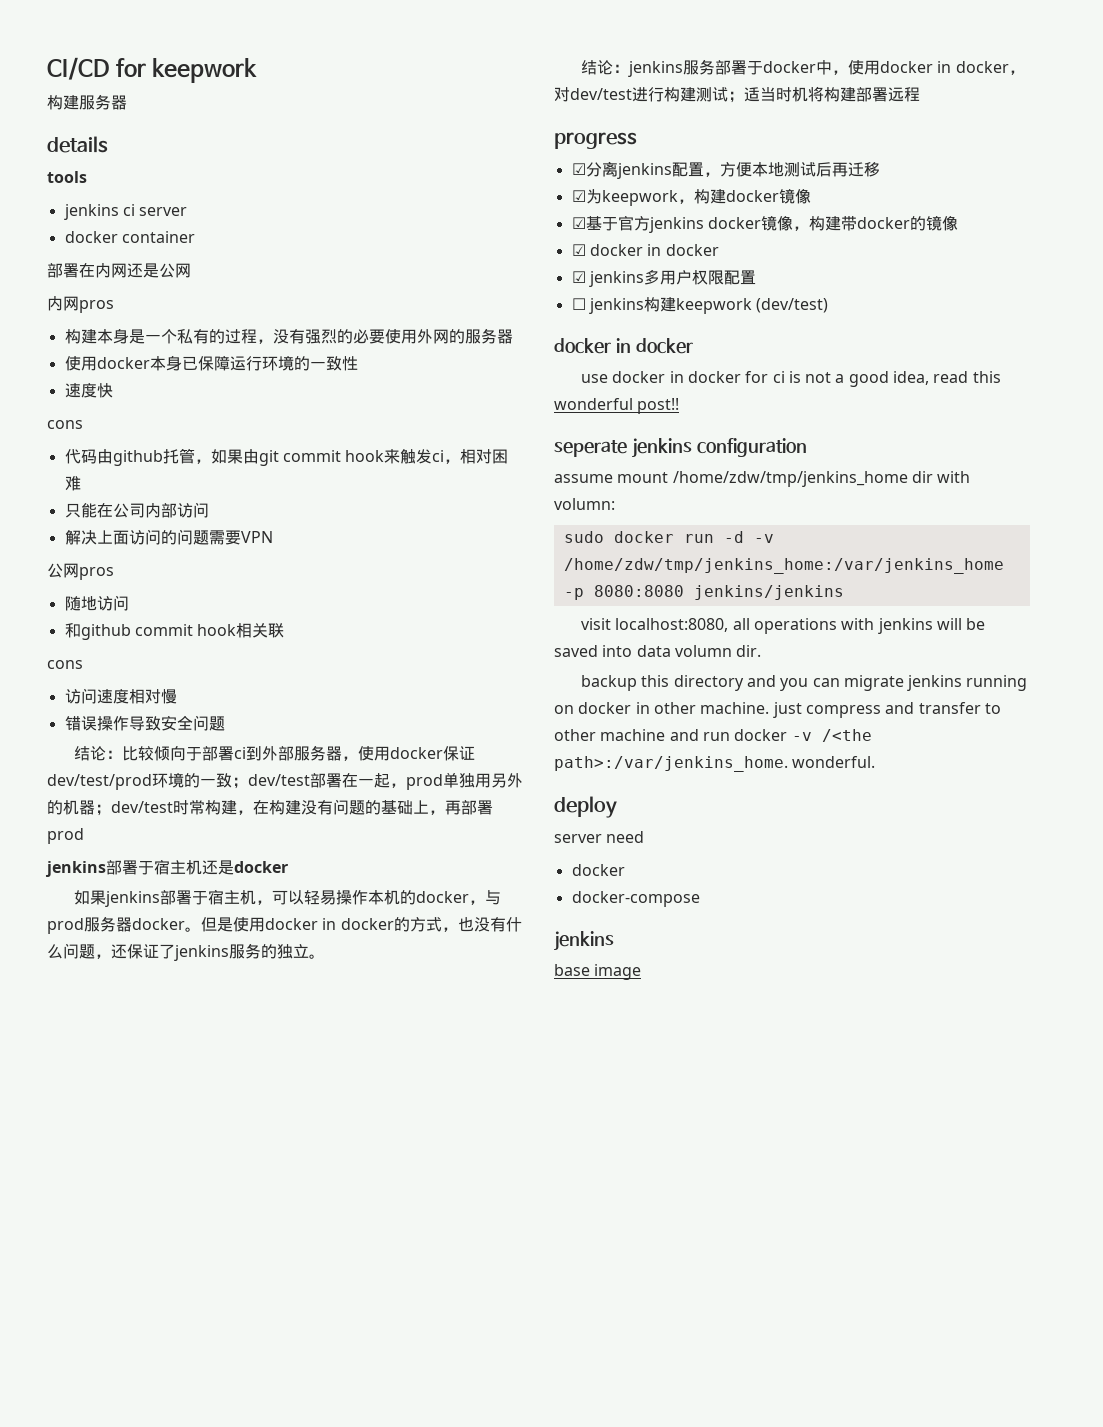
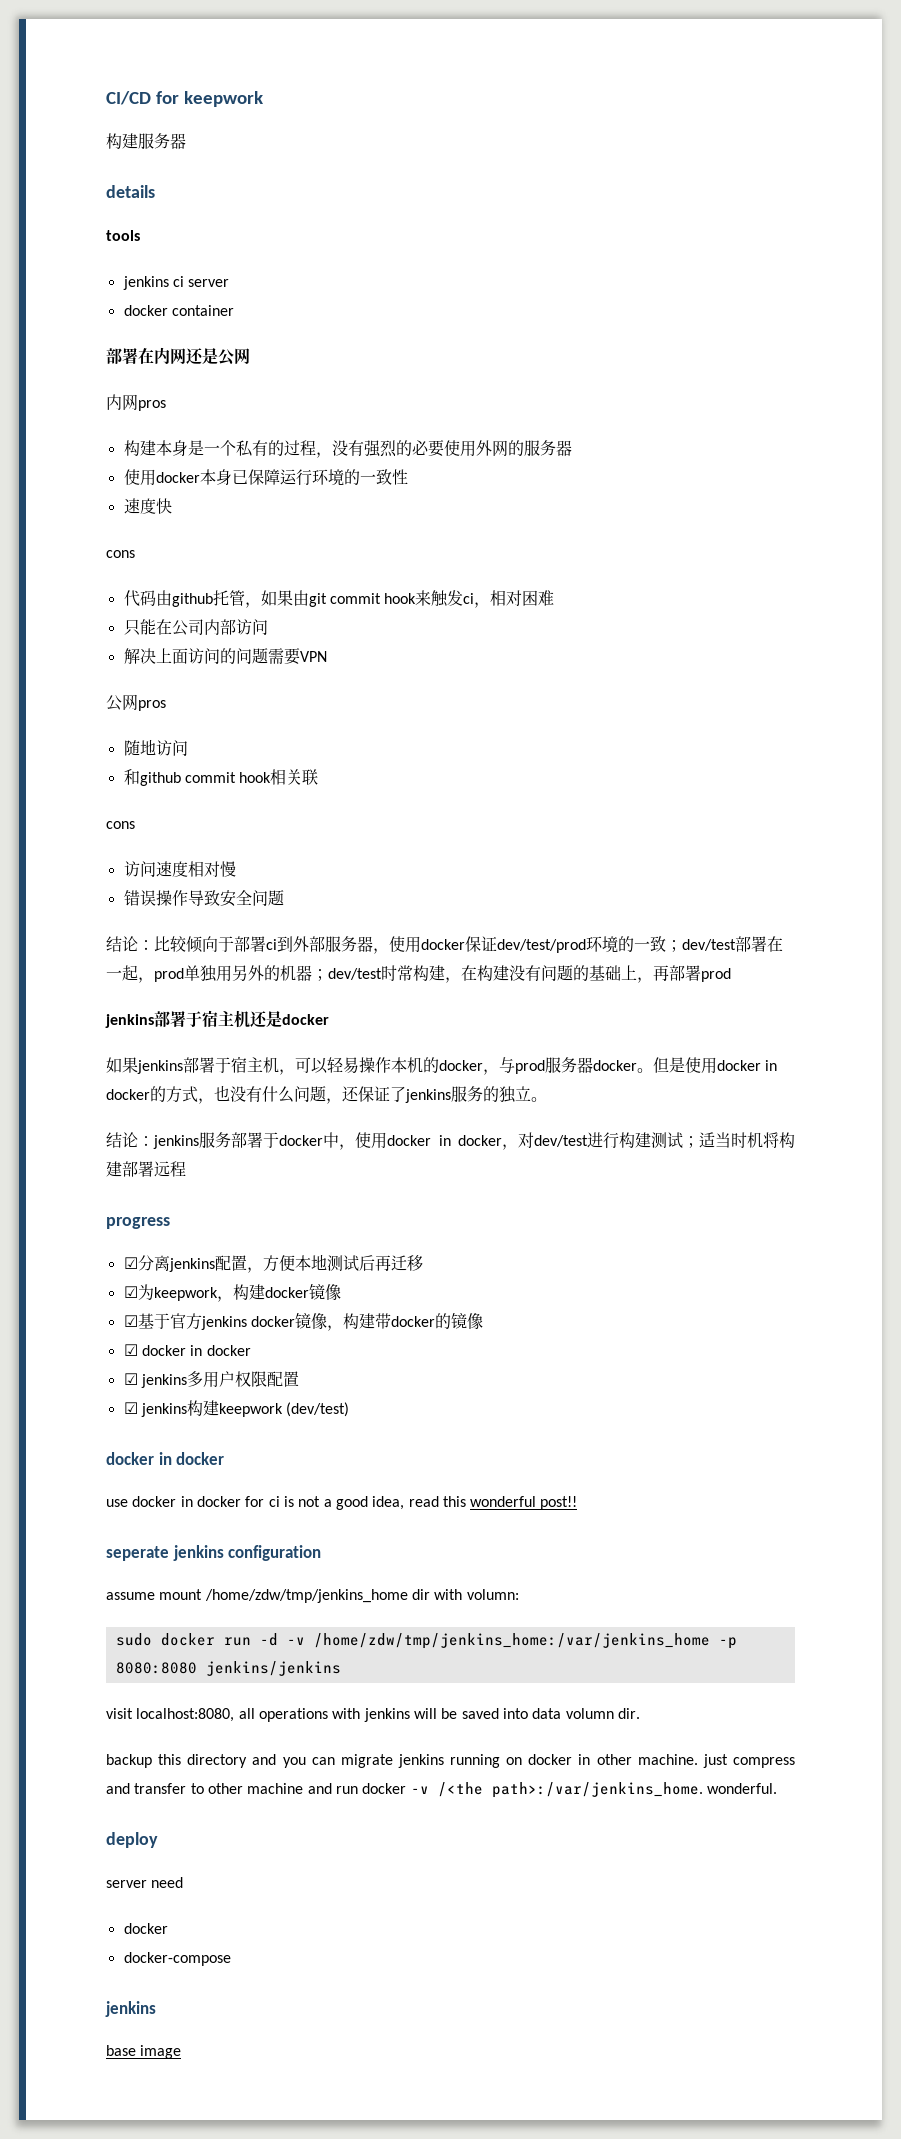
- ☐ jenkins构建keepwork (dev/test)
+ ☑ jenkins构建keepwork (dev/test)

